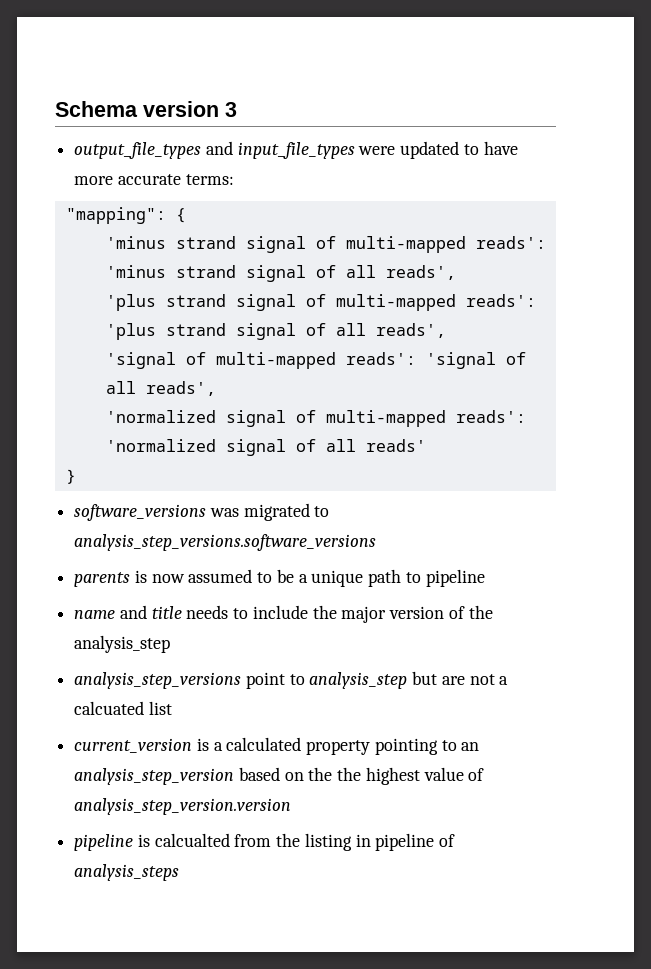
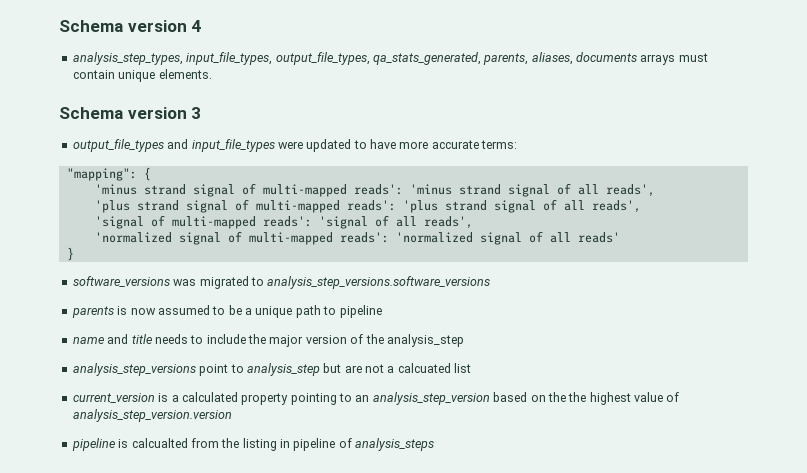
+ Schema version 4
+ analysis_step_types, input_file_types, output_file_types, qa_stats_generated, parents, aliases, documents arrays must contain unique elements.

